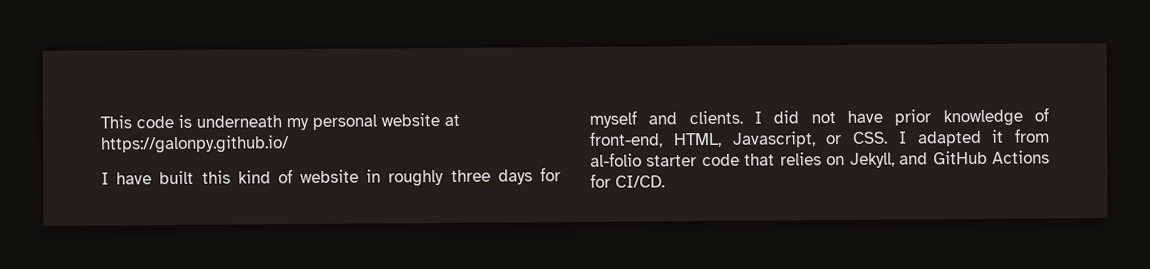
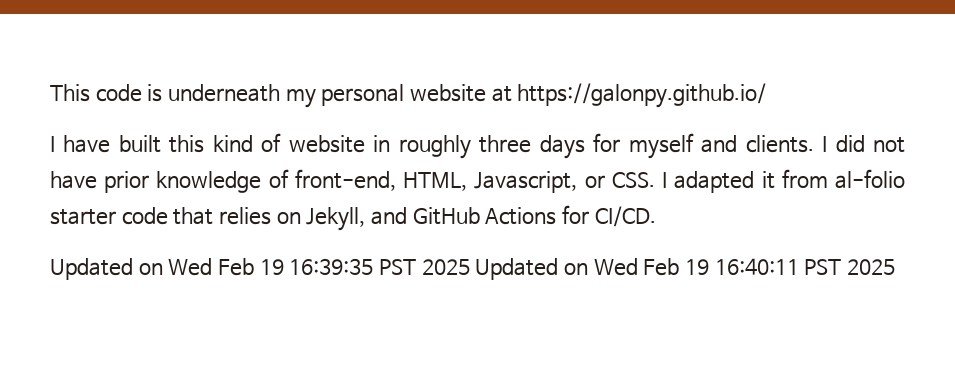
+ Updated on Wed Feb 19 16:39:35 PST 2025 Updated on Wed Feb 19 16:40:11 PST 2025

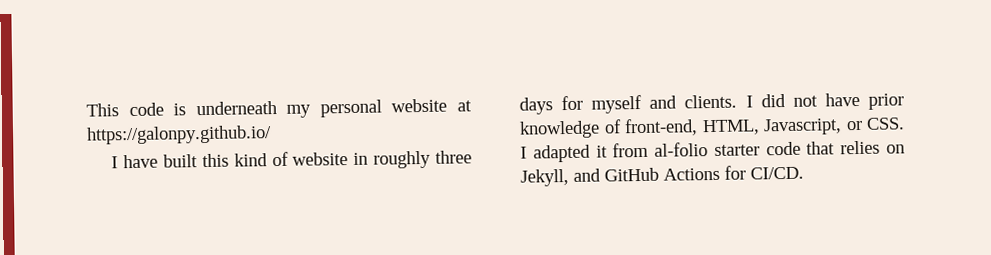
- Updated on Wed Feb 19 16:39:35 PST 2025 Updated on Wed Feb 19 16:40:11 PST 2025

